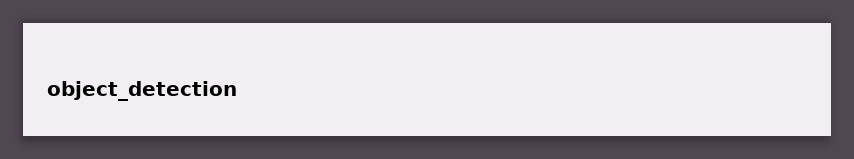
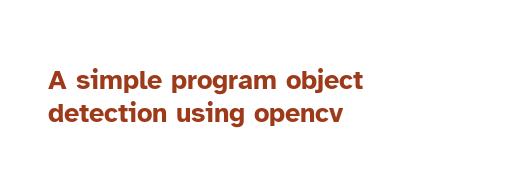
- object_detection
+ A simple program object detection using opencv

